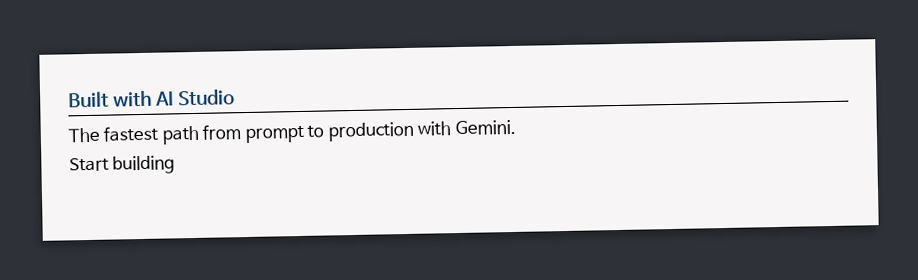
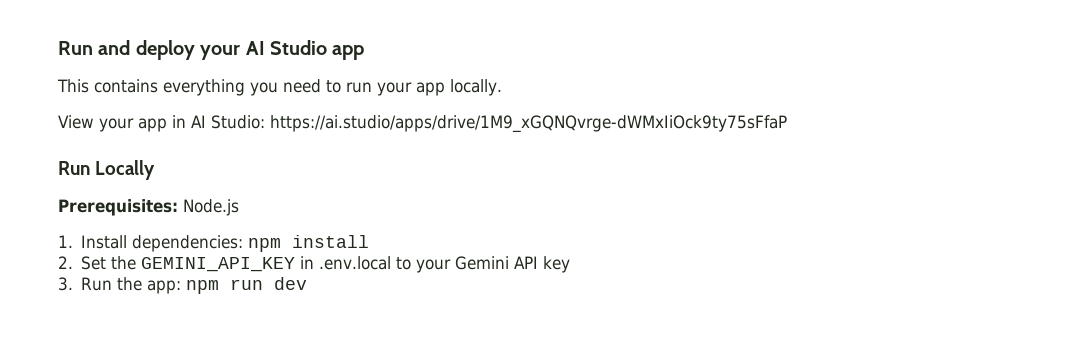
- Built with AI Studio
- The fastest path from prompt to production with Gemini.
- Start building
+ Run and deploy your AI Studio app
+ This contains everything you need to run your app locally.
+ View your app in AI Studio: https://ai.studio/apps/drive/1M9_xGQNQvrge-dWMxIiOck9ty75sFfaP
+ Run Locally
+ Prerequisites: Node.js
+ 1. Install dependencies: npm install
+ 2. Set the GEMINI_API_KEY in .env.local to your Gemini API key
+ 3. Run the app: npm run dev

